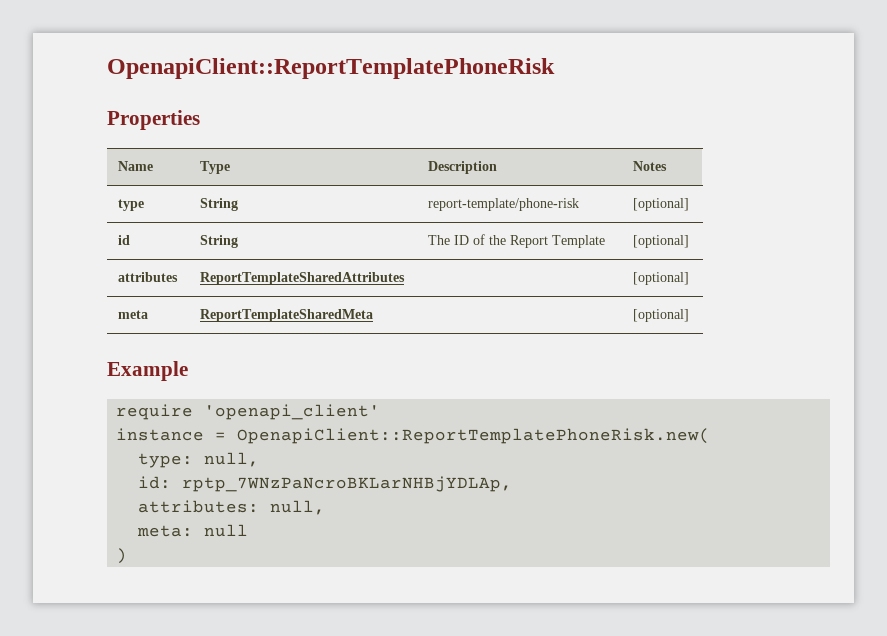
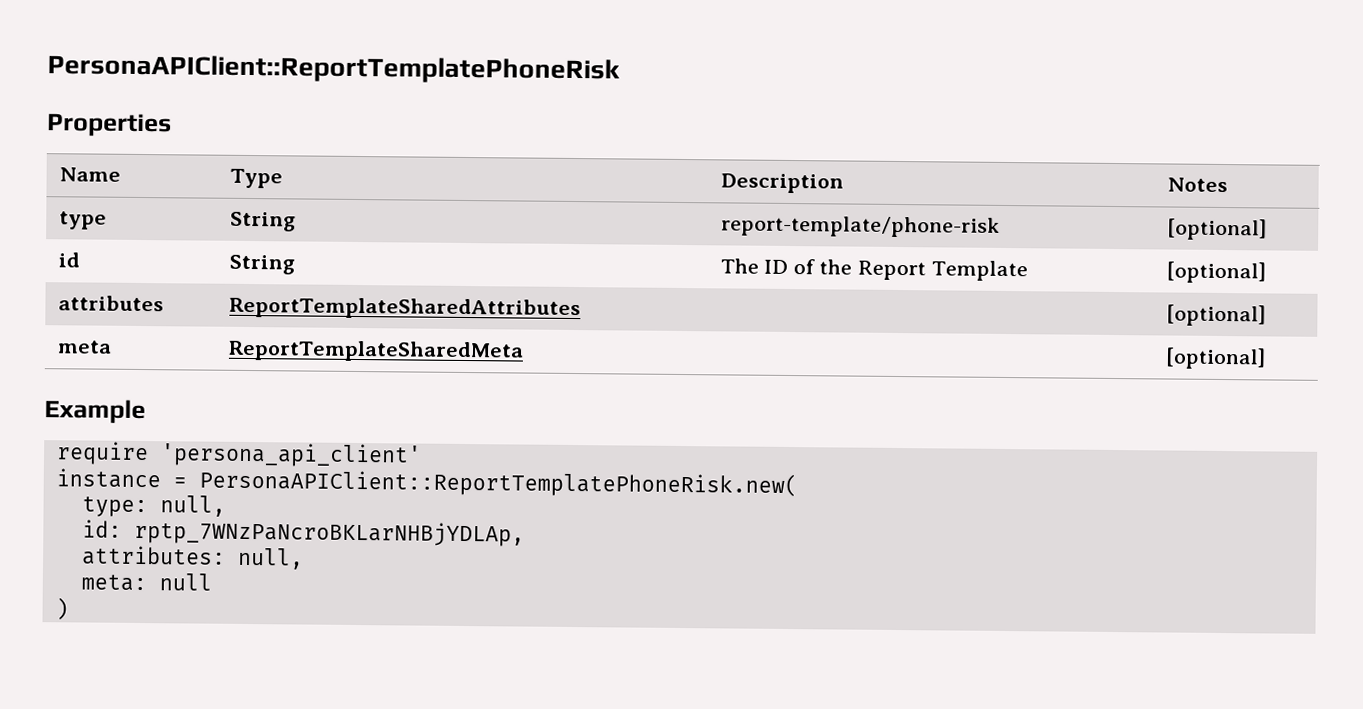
- OpenapiClient::ReportTemplatePhoneRisk
+ PersonaAPIClient::ReportTemplatePhoneRisk
- require 'openapi_client'
+ require 'persona_api_client'
- instance = OpenapiClient::ReportTemplatePhoneRisk.new(
+ instance = PersonaAPIClient::ReportTemplatePhoneRisk.new(

